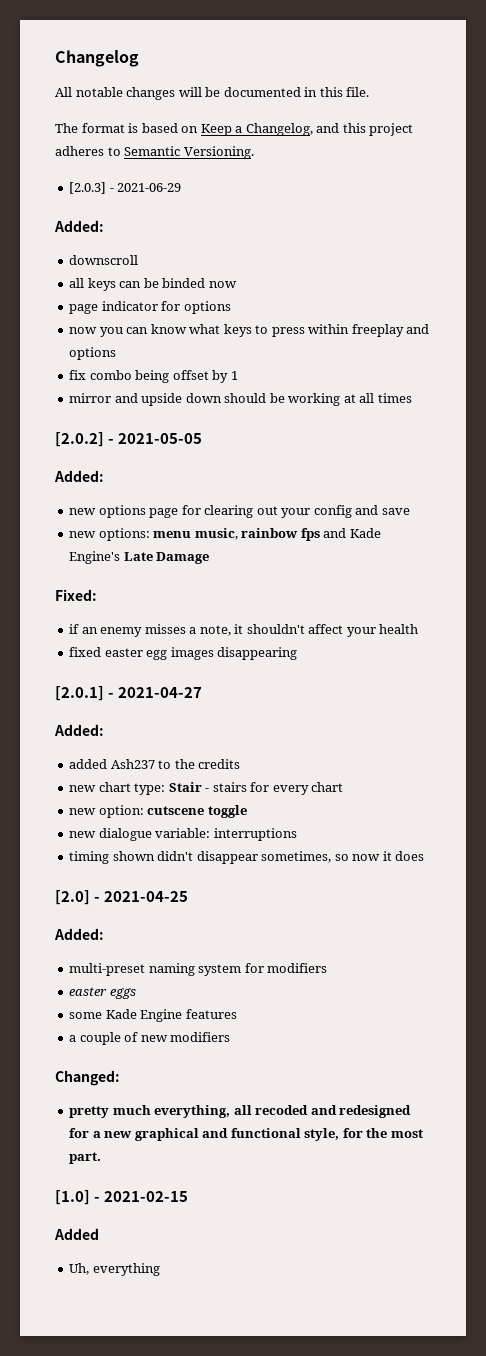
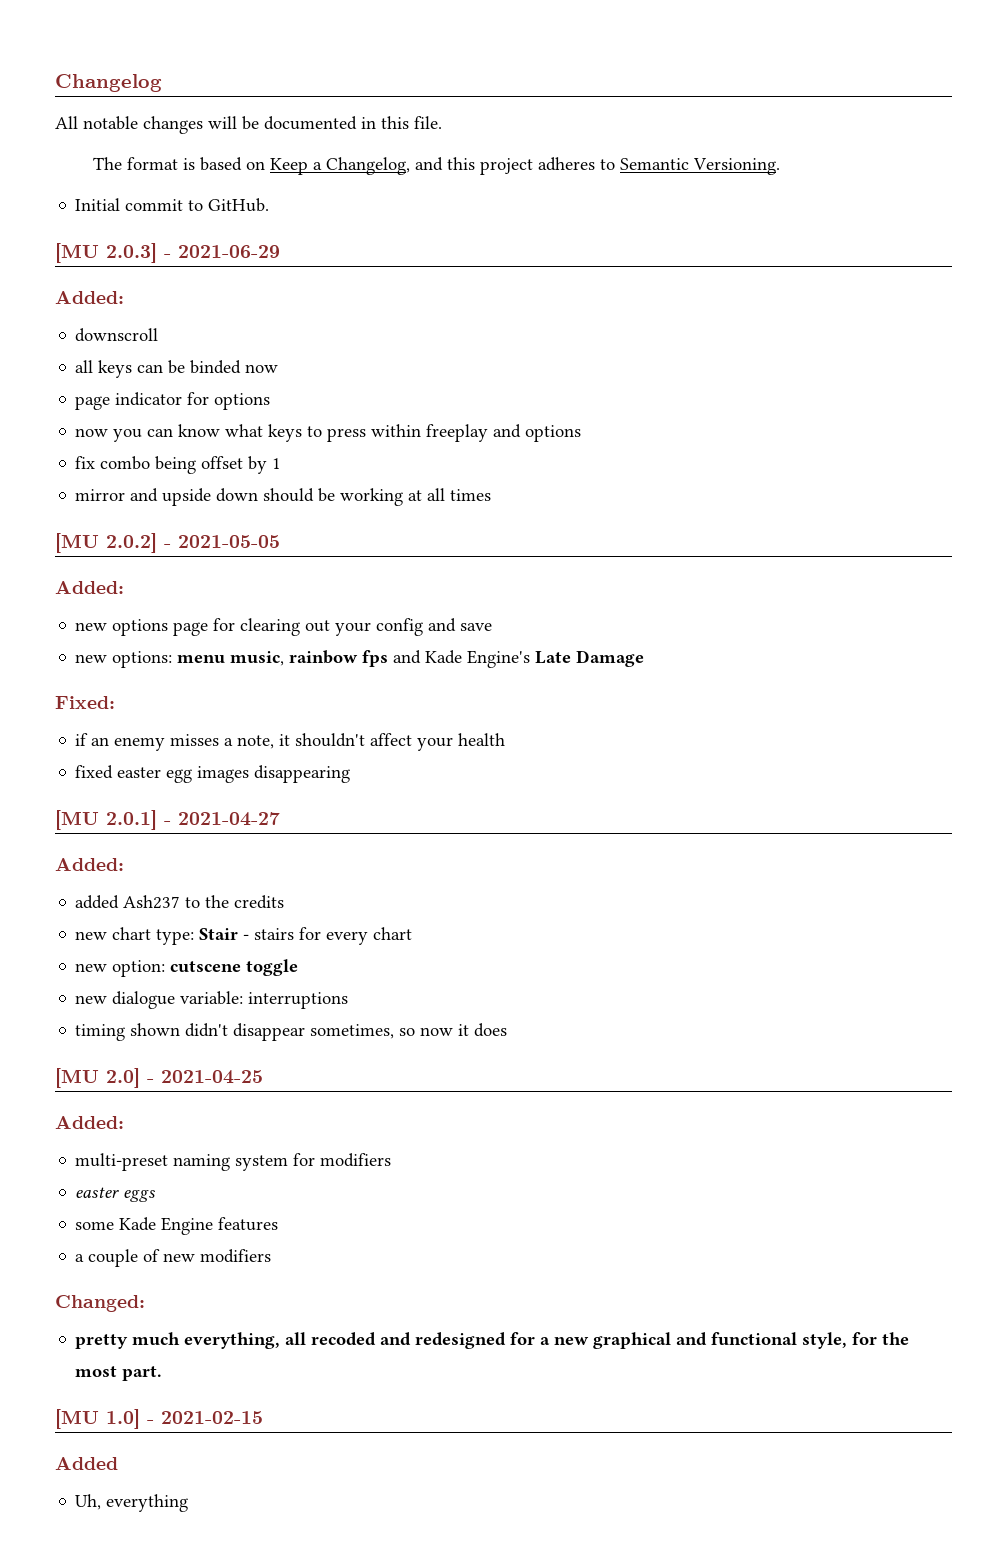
- [2.0.3] - 2021-06-29
+ Initial commit to GitHub.
+ [MU 2.0.3] - 2021-06-29
- [2.0.2] - 2021-05-05
+ [MU 2.0.2] - 2021-05-05
- [2.0.1] - 2021-04-27
+ [MU 2.0.1] - 2021-04-27
- [2.0] - 2021-04-25
+ [MU 2.0] - 2021-04-25
- [1.0] - 2021-02-15
+ [MU 1.0] - 2021-02-15

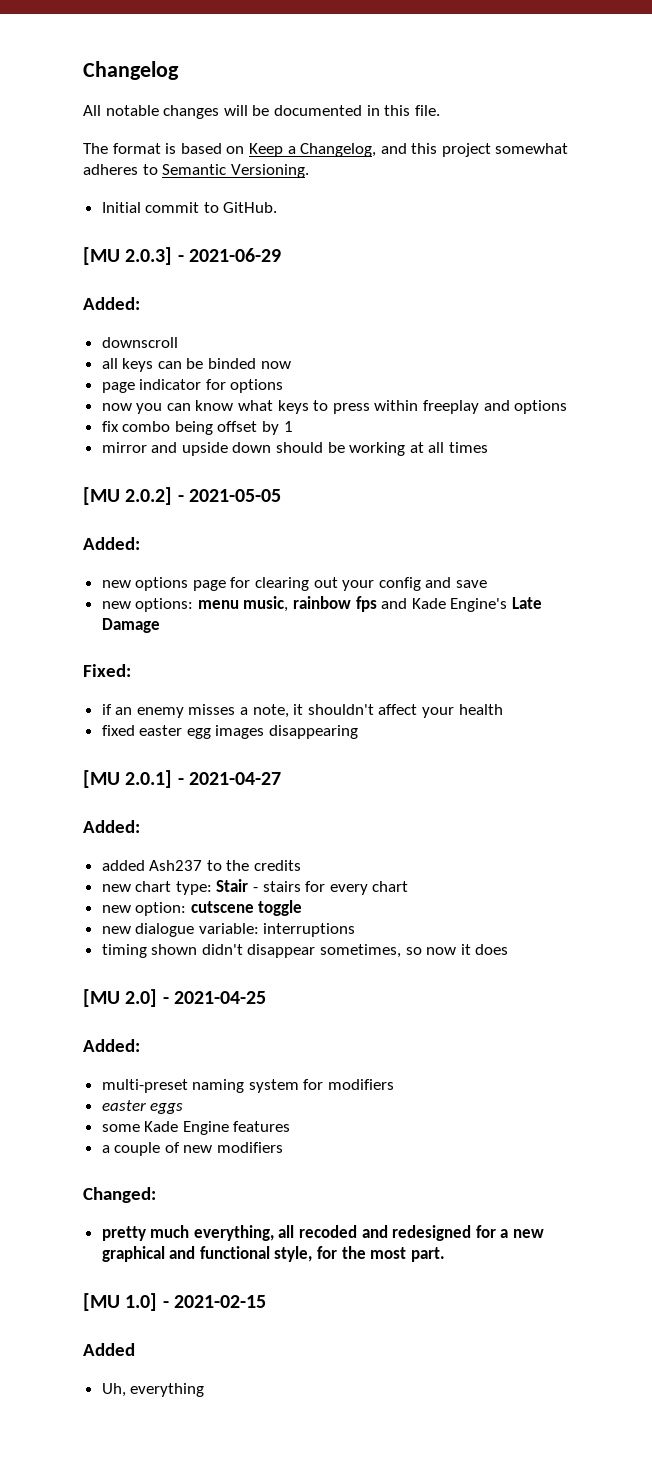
- The format is based on Keep a Changelog, and this project adheres to Semantic Versioning.
+ The format is based on Keep a Changelog, and this project somewhat adheres to Semantic Versioning.

